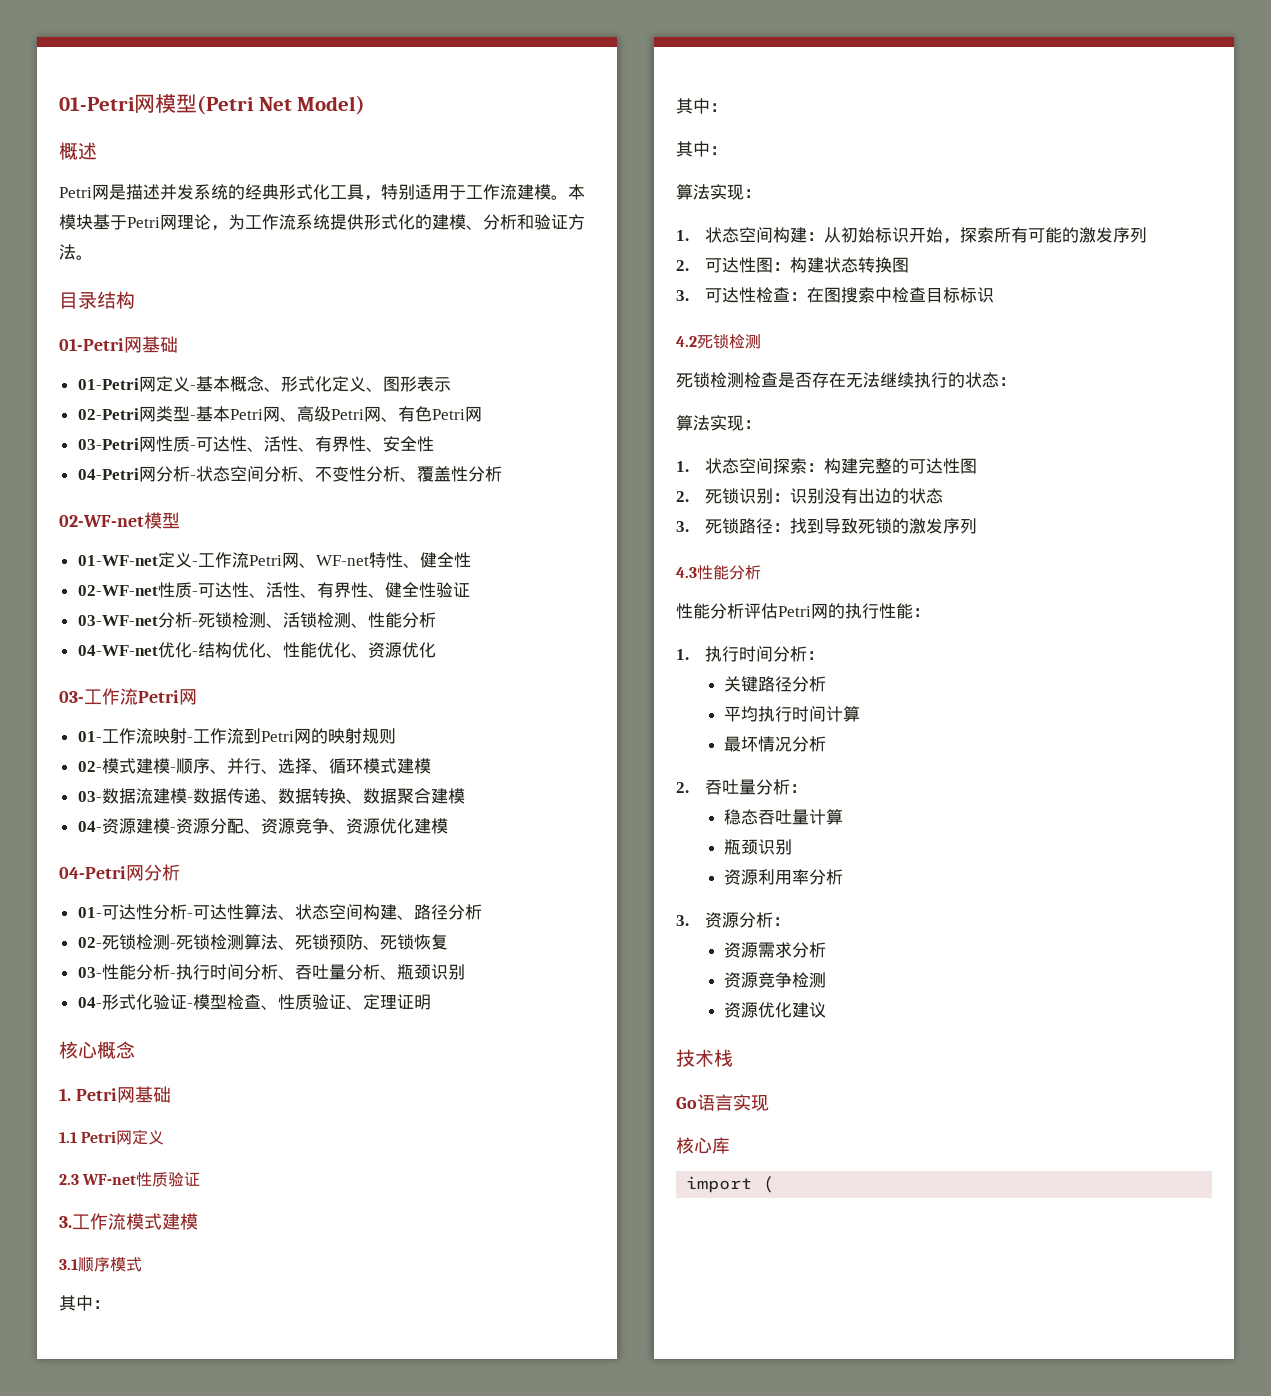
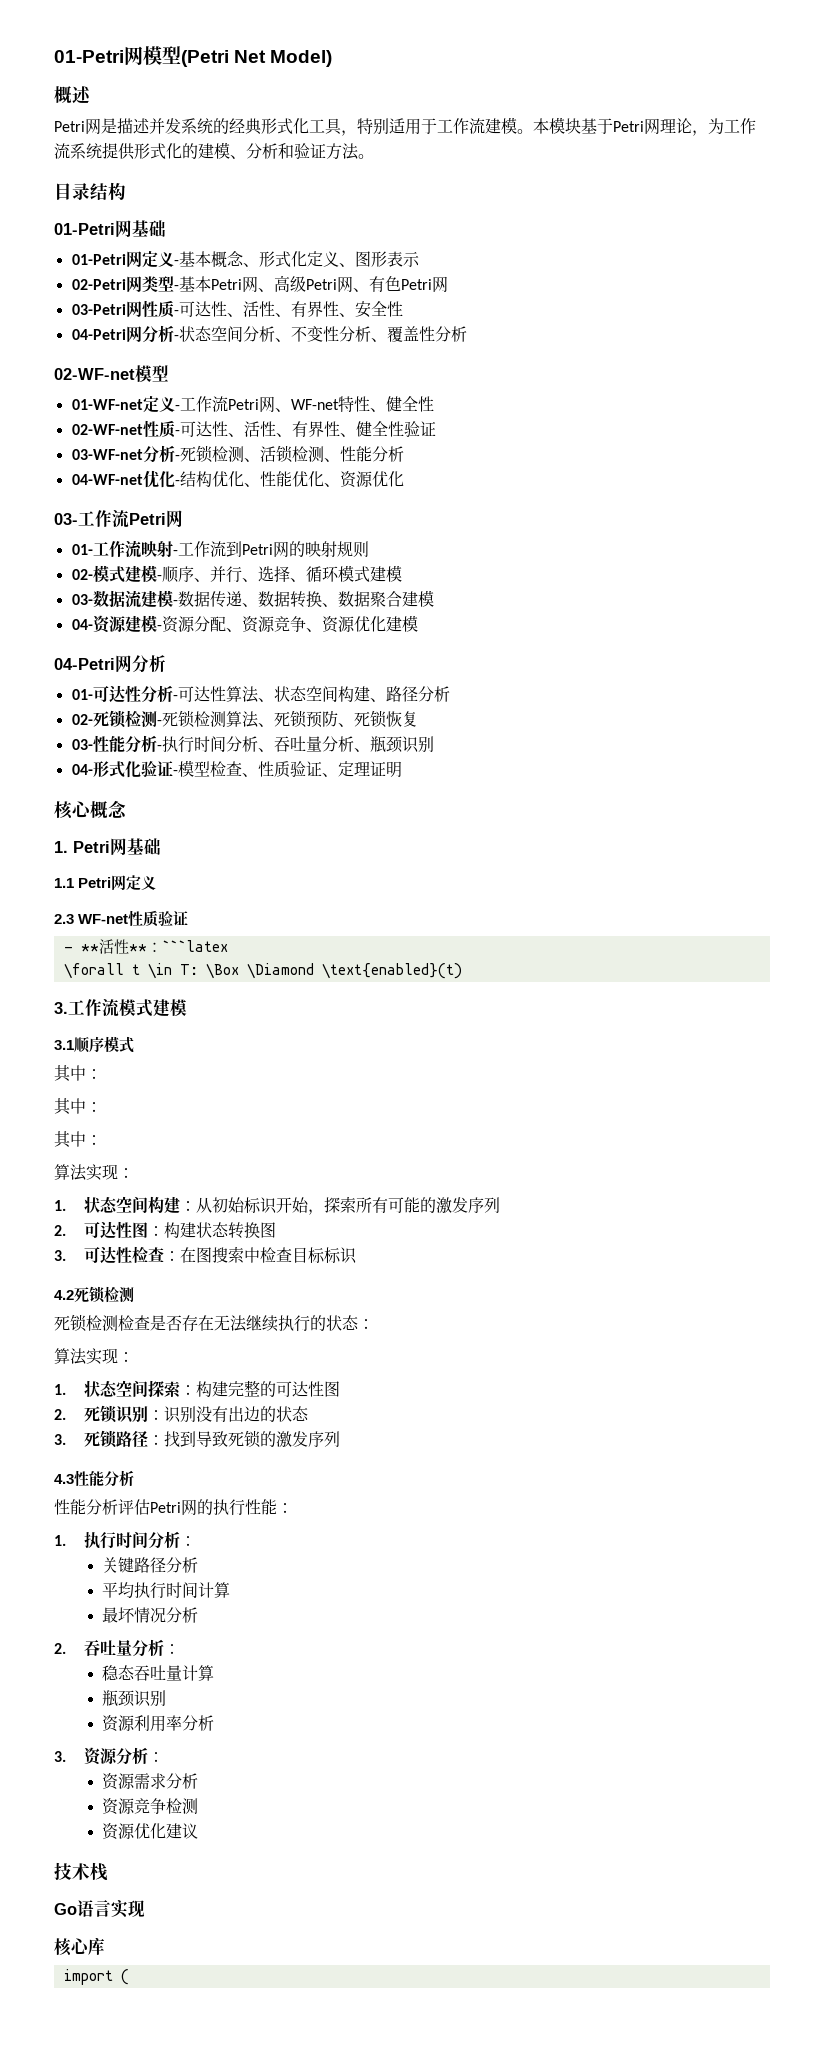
+ - **活性**：```latex
+ \forall t \in T: \Box \Diamond \text{enabled}(t)

